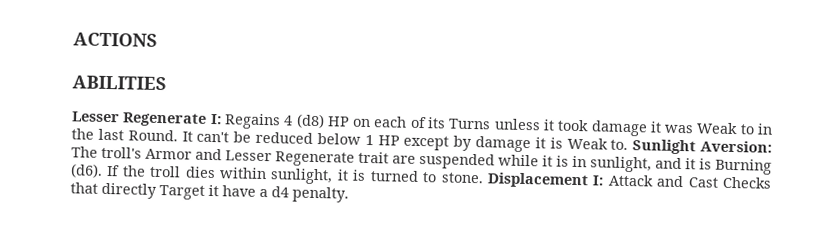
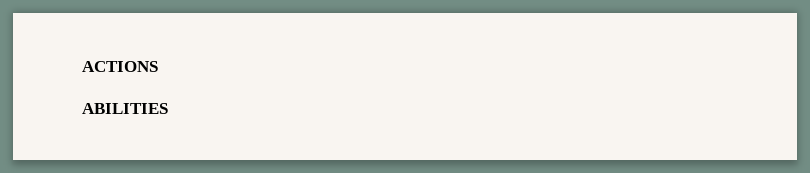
- Lesser Regenerate I: Regains 4 (d8) HP on each of its Turns unless it took damage it was Weak to in the last Round. It can't be reduced below 1 HP except by damage it is Weak to. Sunlight Aversion: The troll's Armor and Lesser Regenerate trait are suspended while it is in sunlight, and it is Burning (d6). If the troll dies within sunlight, it is turned to stone. Displacement I: Attack and Cast Checks that directly Target it have a d4 penalty.

